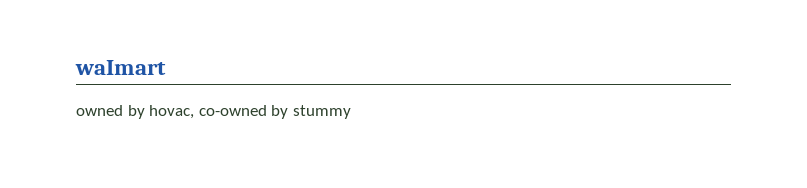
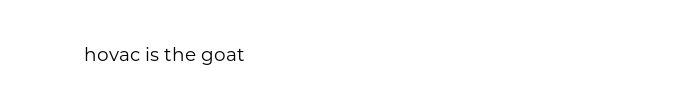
- waImart
- owned by hovac, co-owned by stummy
+ hovac is the goat

